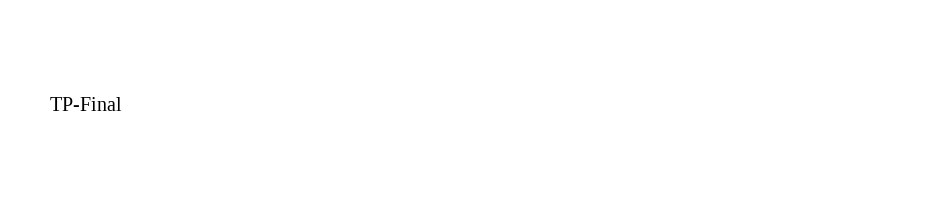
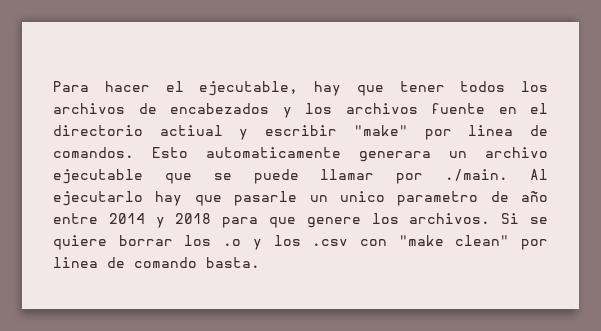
- TP-Final
+ Para hacer el ejecutable, hay que tener todos los archivos de encabezados y los archivos fuente en el directorio actiual y escribir "make" por linea de comandos. Esto automaticamente generara un archivo ejecutable que se puede llamar por ./main. Al ejecutarlo hay que pasarle un unico parametro de año entre 2014 y 2018 para que genere los archivos. Si se quiere borrar los .o y los .csv con "make clean" por linea de comando basta.

